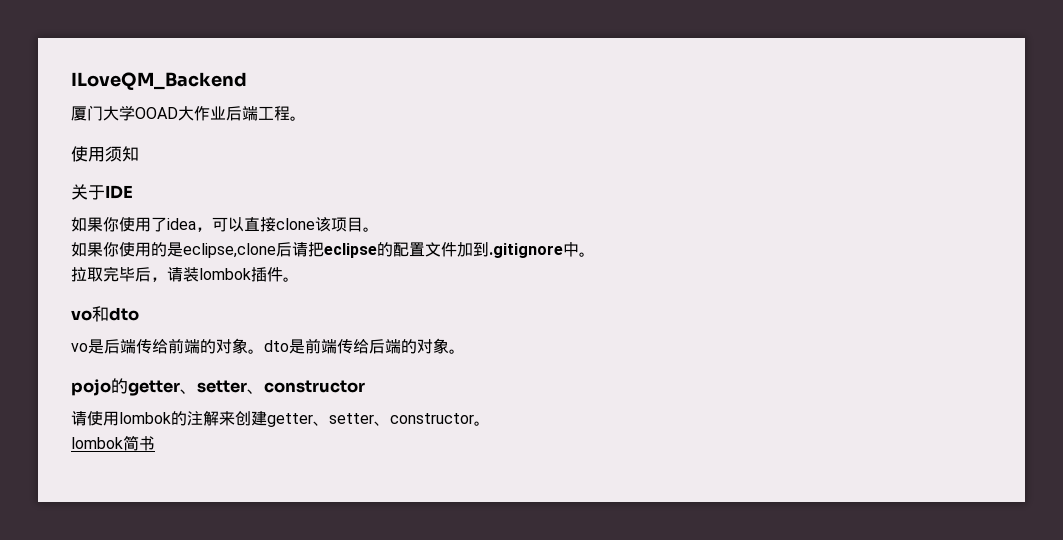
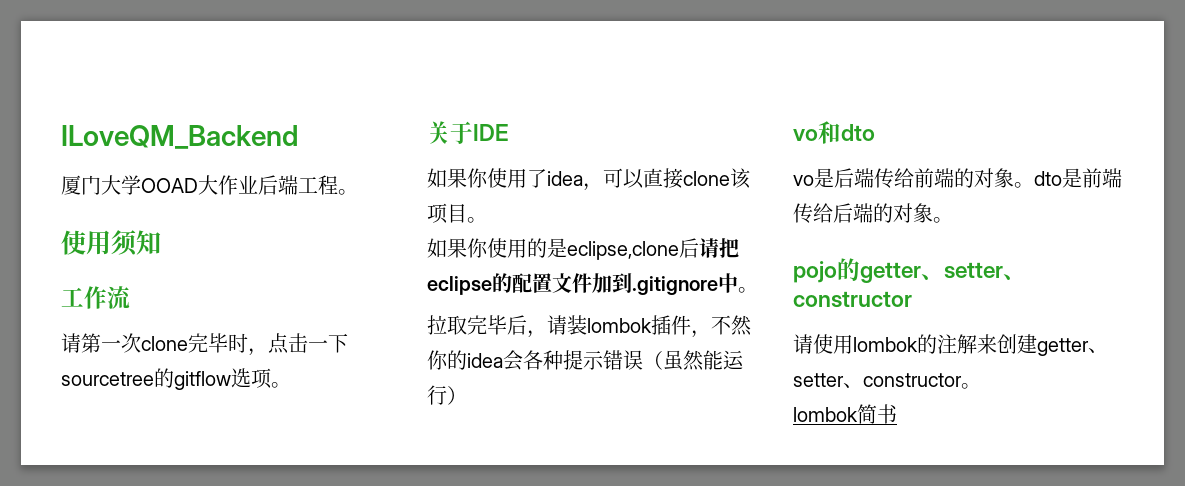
+ 工作流
+ 请第一次clone完毕时，点击一下sourcetree的gitflow选项。
- 拉取完毕后，请装lombok插件。
+ 拉取完毕后，请装lombok插件，不然你的idea会各种提示错误（虽然能运行）

